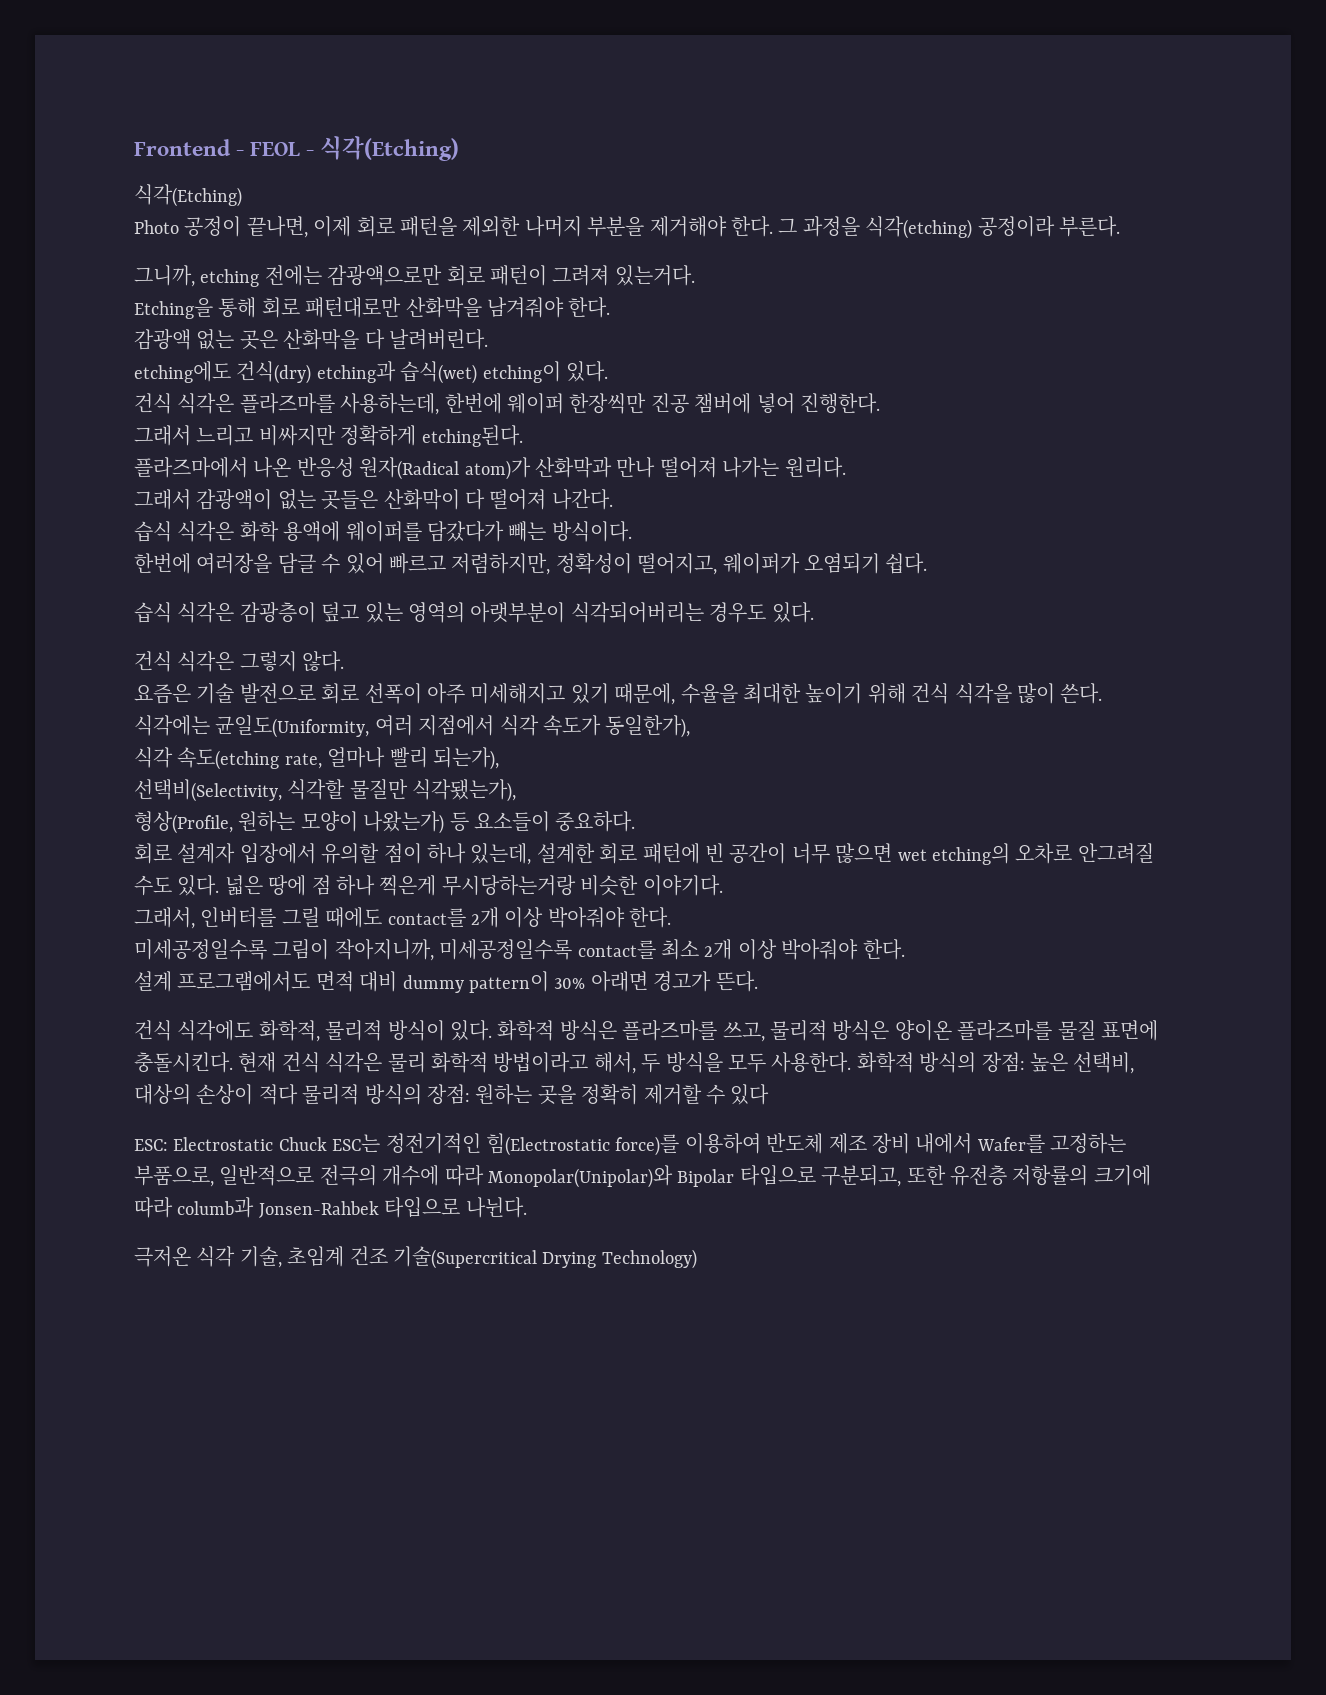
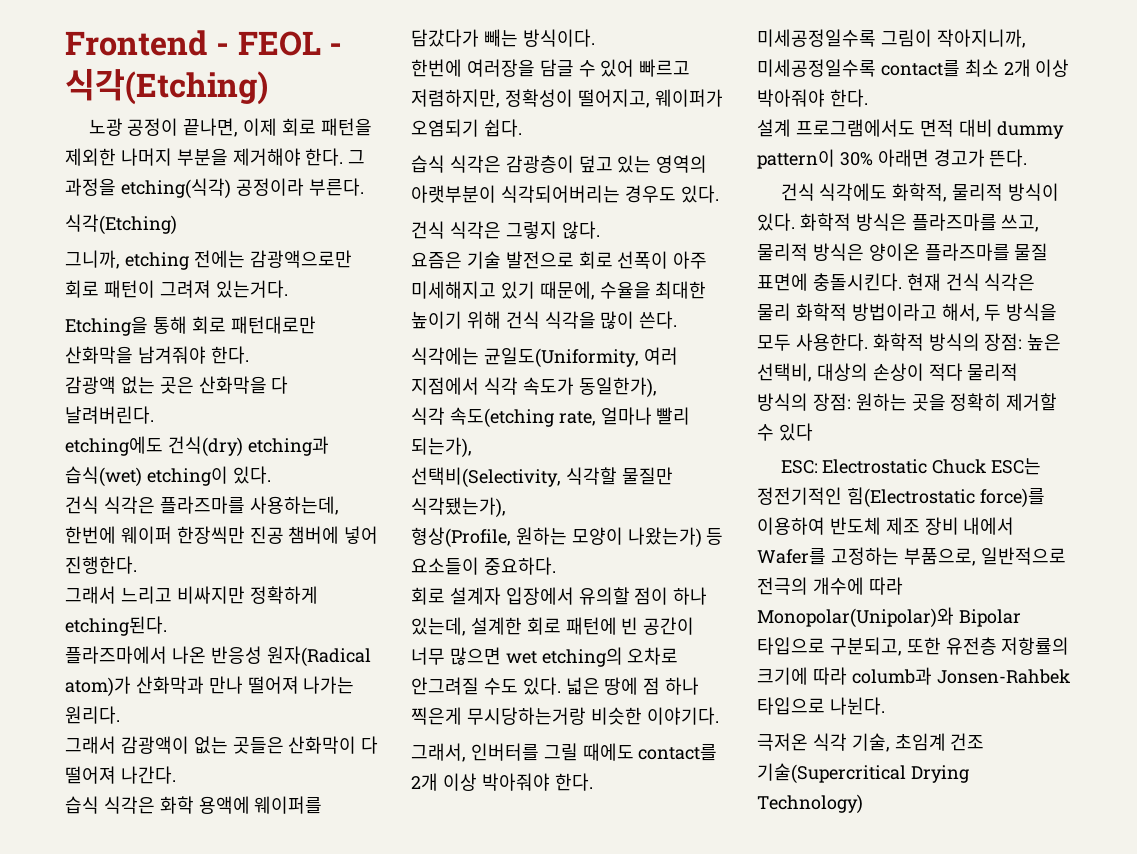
  Frontend - FEOL - 식각(Etching)
- 식각(Etching)
- Photo 공정이 끝나면, 이제 회로 패턴을 제외한 나머지 부분을 제거해야 한다.
+ 노광 공정이 끝나면, 이제 회로 패턴을 제외한 나머지 부분을 제거해야 한다.
- 그 과정을 식각(etching) 공정이라 부른다.
+ 그 과정을 etching(식각) 공정이라 부른다.
+ 식각(Etching)

